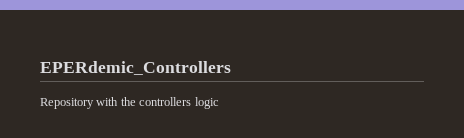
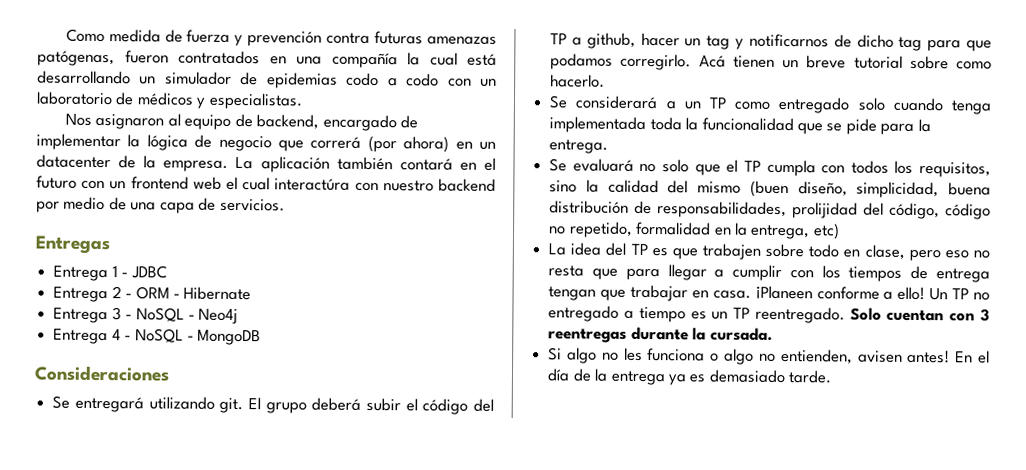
- EPERdemic_Controllers
- Repository with the controllers logic
+ Como medida de fuerza y prevención contra futuras amenazas patógenas, fueron contratados en una compañía la cual está desarrollando un simulador de epidemias codo a codo con un laboratorio de médicos y especialistas.
+ Nos asignaron al equipo de backend, encargado de implementar la lógica de negocio que correrá (por ahora) en un datacenter de la empresa. La aplicación también contará en el futuro con un frontend web el cual interactúra con nuestro backend por medio de una capa de servicios.
+ Entregas
+ Entrega 1 - JDBC
+ Entrega 2 - ORM - Hibernate
+ Entrega 3 - NoSQL - Neo4j
+ Entrega 4 - NoSQL - MongoDB
+ Consideraciones
+ Se entregará utilizando git. El grupo deberá subir el código del TP a github, hacer un tag y notificarnos de dicho tag para que podamos corregirlo. Acá tienen un breve tutorial sobre como hacerlo.
+ Se considerará a un TP como entregado solo cuando tenga implementada toda la funcionalidad que se pide para la entrega.
+ Se evaluará no solo que el TP cumpla con todos los requisitos, sino la calidad del mismo (buen diseño, simplicidad, buena distribución de responsabilidades, prolijidad del código, código no repetido, formalidad en la entrega, etc)
+ La idea del TP es que trabajen sobre todo en clase, pero eso no resta que para llegar a cumplir con los tiempos de entrega tengan que trabajar en casa. ¡Planeen conforme a ello! Un TP no entregado a tiempo es un TP reentregado. Solo cuentan con 3 reentregas durante la cursada.
+ Si algo no les funciona o algo no entienden, avisen antes! En el día de la entrega ya es demasiado tarde.

